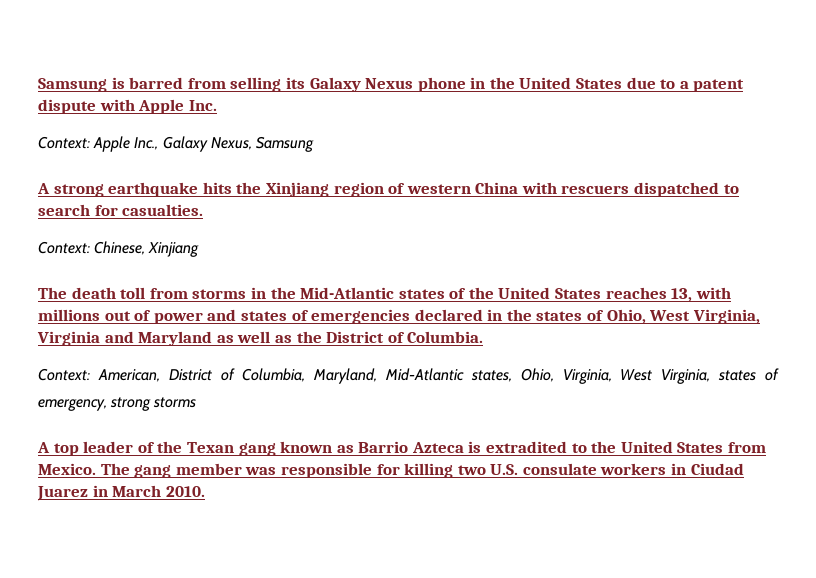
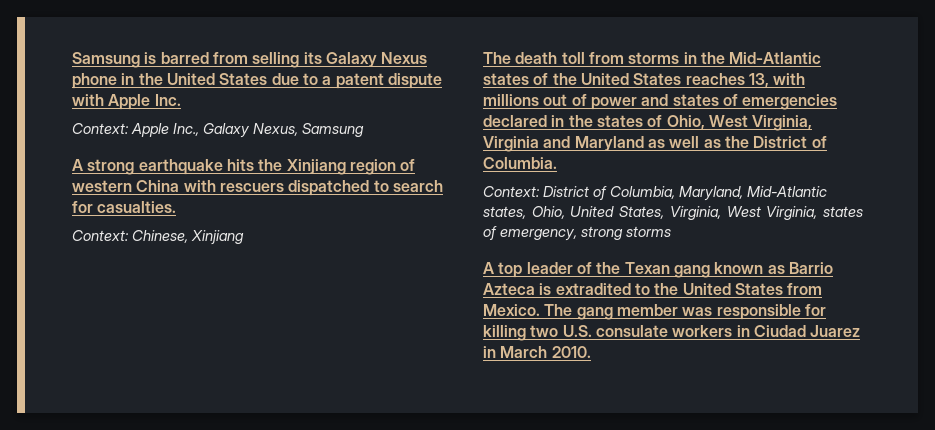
- Context: American, District of Columbia, Maryland, Mid-Atlantic states, Ohio, Virginia, West Virginia, states of emergency, strong storms
+ Context: District of Columbia, Maryland, Mid-Atlantic states, Ohio, United States, Virginia, West Virginia, states of emergency, strong storms

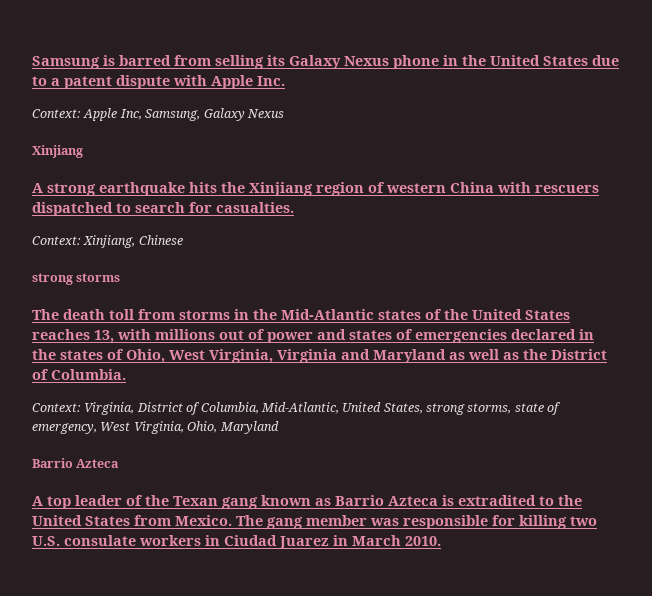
- Context: Apple Inc., Galaxy Nexus, Samsung
+ Context: Apple Inc, Samsung, Galaxy Nexus
+ Xinjiang
- Context: Chinese, Xinjiang
+ Context: Xinjiang, Chinese
+ strong storms
- Context: District of Columbia, Maryland, Mid-Atlantic states, Ohio, United States, Virginia, West Virginia, states of emergency, strong storms
+ Context: Virginia, District of Columbia, Mid-Atlantic, United States, strong storms, state of emergency, West Virginia, Ohio, Maryland
+ Barrio Azteca

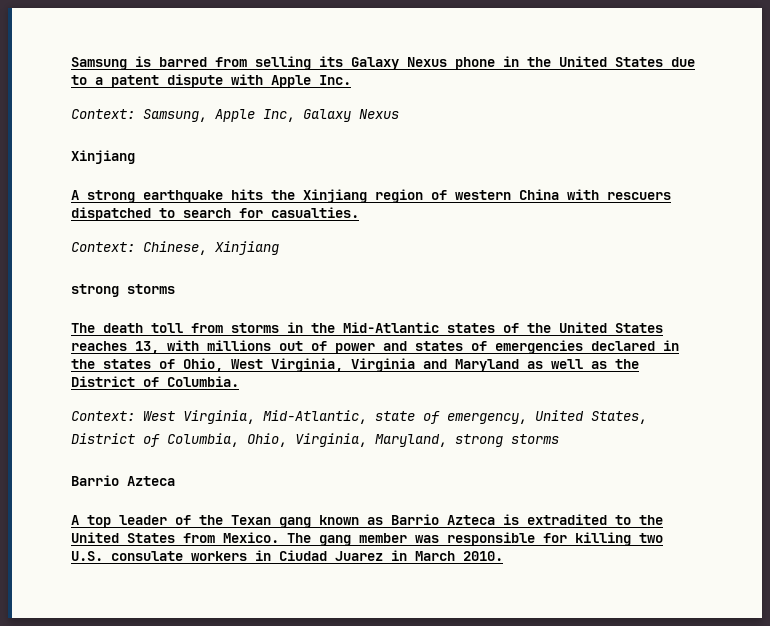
- Context: Apple Inc, Samsung, Galaxy Nexus
+ Context: Samsung, Apple Inc, Galaxy Nexus
- Context: Xinjiang, Chinese
+ Context: Chinese, Xinjiang
- Context: Virginia, District of Columbia, Mid-Atlantic, United States, strong storms, state of emergency, West Virginia, Ohio, Maryland
+ Context: West Virginia, Mid-Atlantic, state of emergency, United States, District of Columbia, Ohio, Virginia, Maryland, strong storms

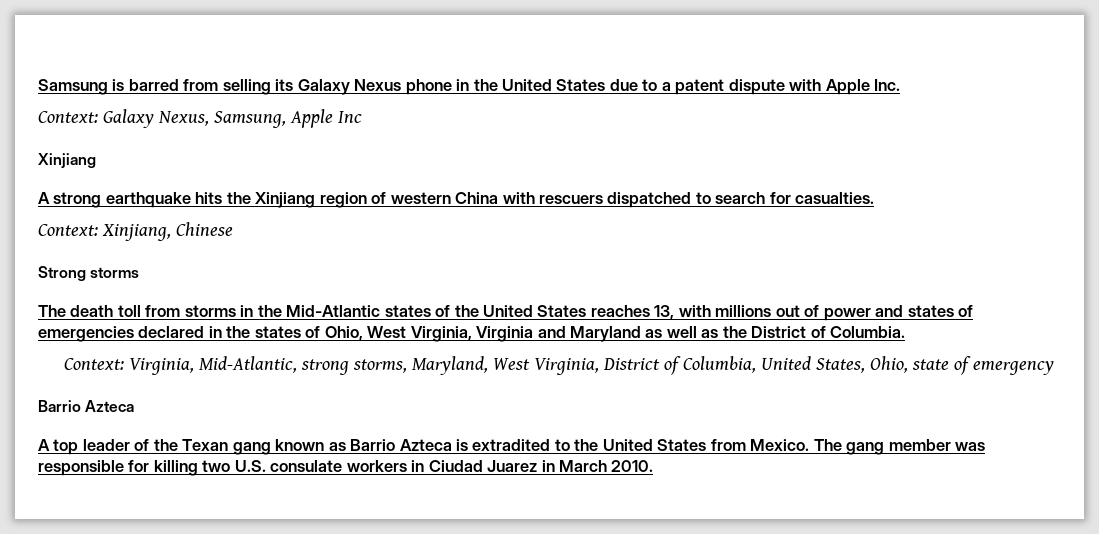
- Context: Samsung, Apple Inc, Galaxy Nexus
+ Context: Galaxy Nexus, Samsung, Apple Inc
- Context: Chinese, Xinjiang
- strong storms
+ Context: Xinjiang, Chinese
+ Strong storms
- Context: West Virginia, Mid-Atlantic, state of emergency, United States, District of Columbia, Ohio, Virginia, Maryland, strong storms
+ Context: Virginia, Mid-Atlantic, strong storms, Maryland, West Virginia, District of Columbia, United States, Ohio, state of emergency

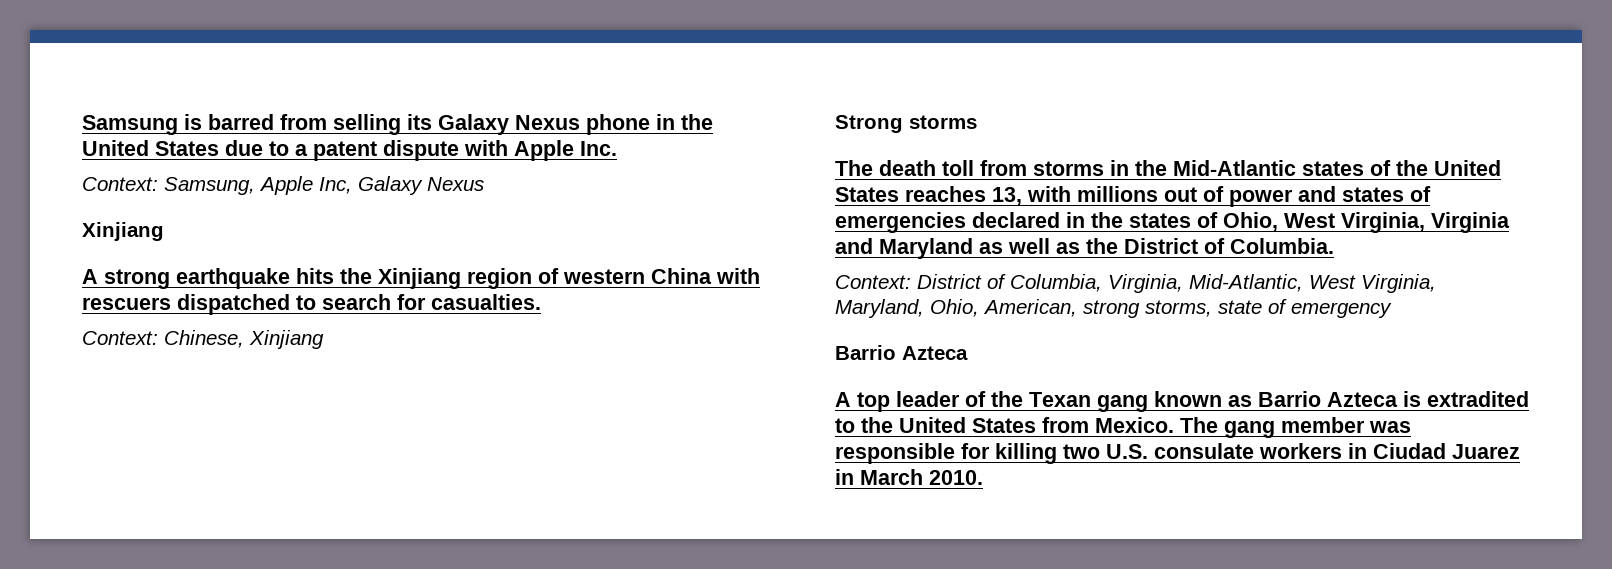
- Context: Galaxy Nexus, Samsung, Apple Inc
+ Context: Samsung, Apple Inc, Galaxy Nexus
- Context: Xinjiang, Chinese
+ Context: Chinese, Xinjiang
- Context: Virginia, Mid-Atlantic, strong storms, Maryland, West Virginia, District of Columbia, United States, Ohio, state of emergency
+ Context: District of Columbia, Virginia, Mid-Atlantic, West Virginia, Maryland, Ohio, American, strong storms, state of emergency

